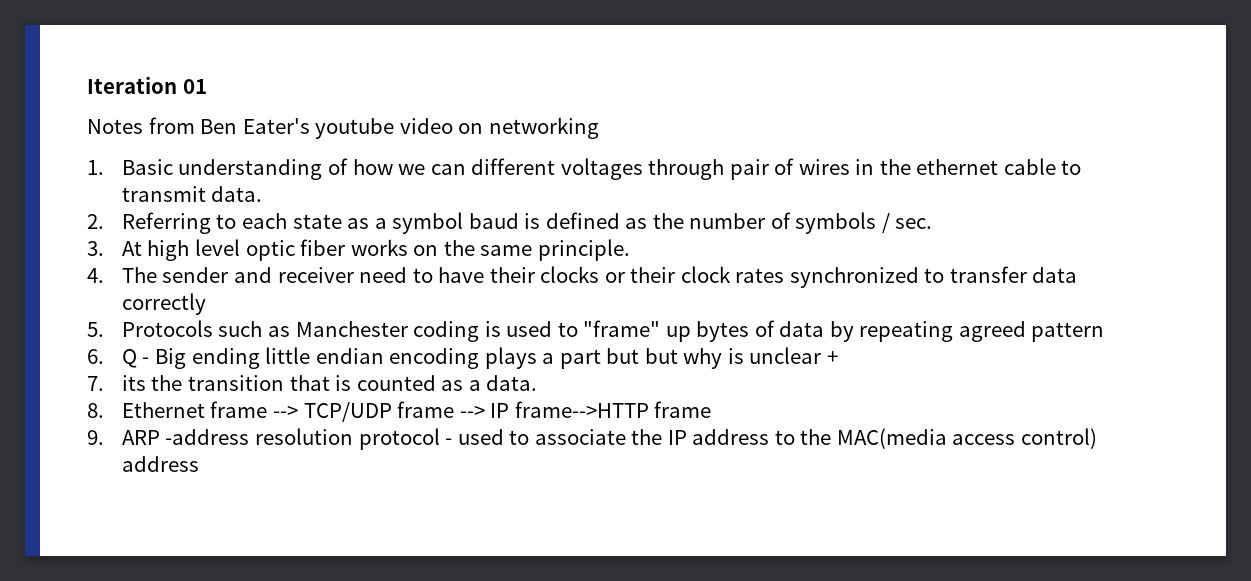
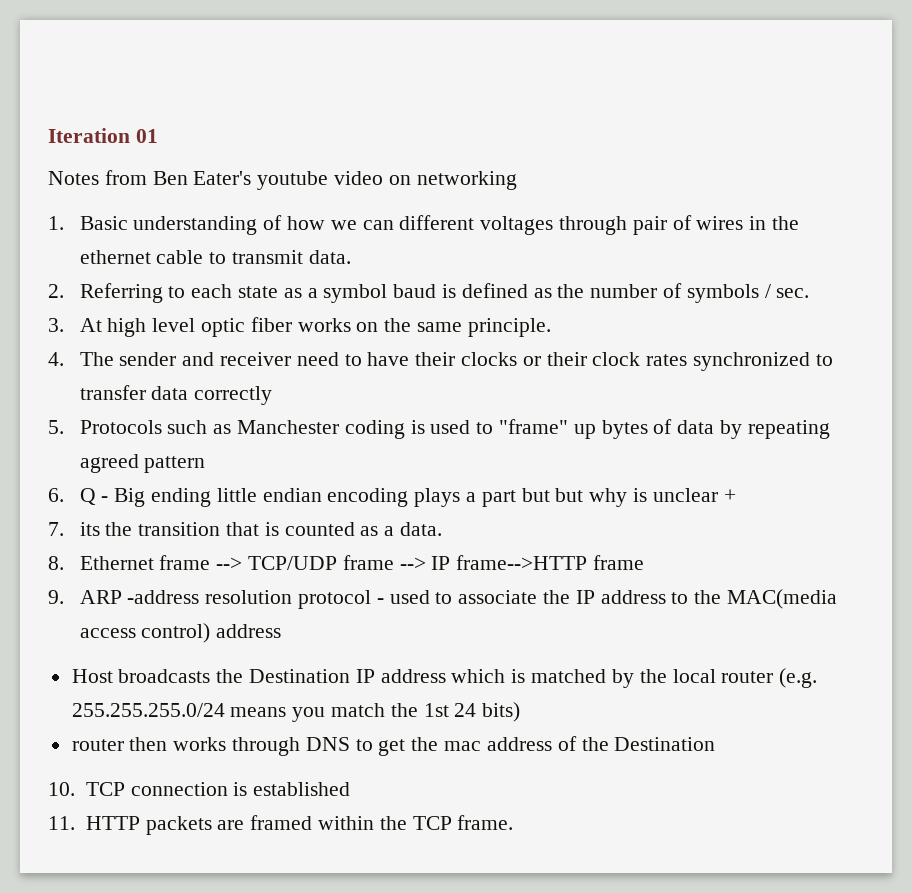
+ Host broadcasts the Destination IP address which is matched by the local router (e.g. 255.255.255.0/24 means you match the 1st 24 bits)
+ router then works through DNS to get the mac address of the Destination
+ 10. TCP connection is established
+ 11. HTTP packets are framed within the TCP frame.

